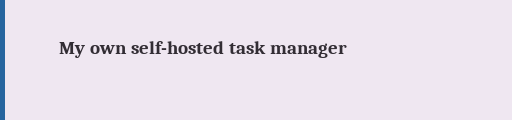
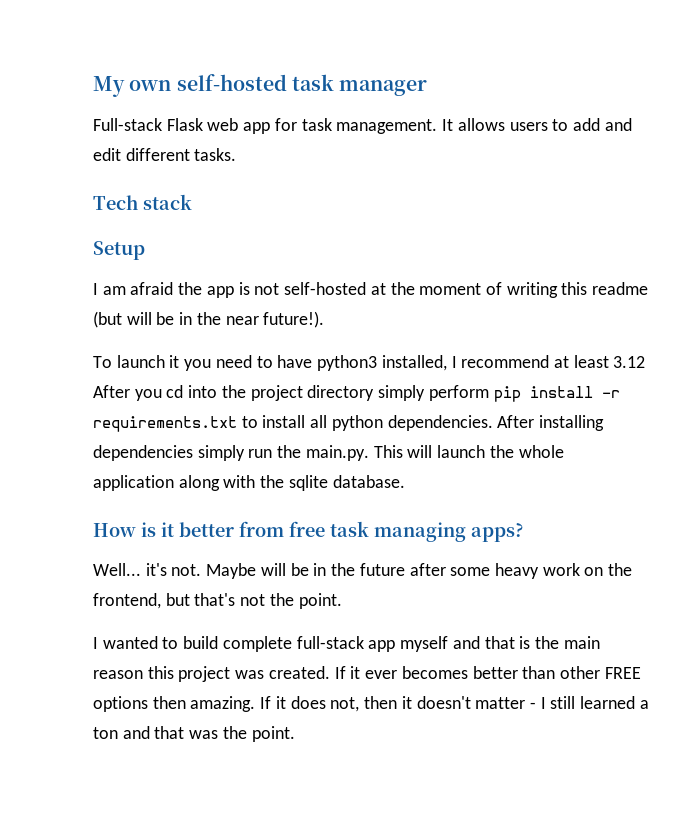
+ Full-stack Flask web app for task management. It allows users to add and edit different tasks.
+ Tech stack
+ Setup
+ I am afraid the app is not self-hosted at the moment of writing this readme (but will be in the near future!).
+ To launch it you need to have python3 installed, I recommend at least 3.12 After you cd into the project directory simply perform pip install -r requirements.txt to install all python dependencies. After installing dependencies simply run the main.py. This will launch the whole application along with the sqlite database.
+ How is it better from free task managing apps?
+ Well... it's not. Maybe will be in the future after some heavy work on the frontend, but that's not the point.
+ I wanted to build complete full-stack app myself and that is the main reason this project was created. If it ever becomes better than other FREE options then amazing. If it does not, then it doesn't matter - I still learned a ton and that was the point.

